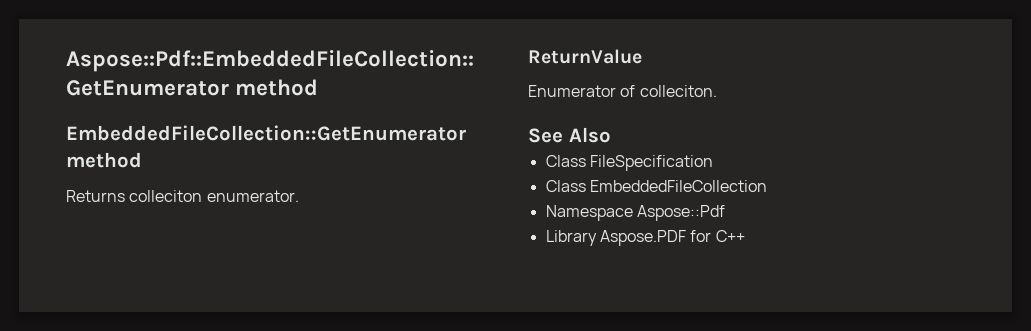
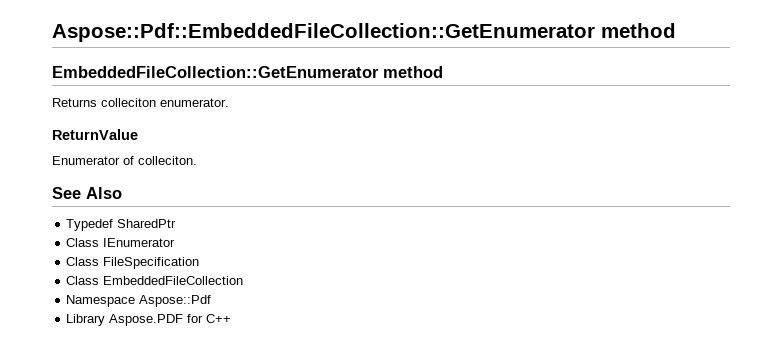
+ Typedef SharedPtr
+ Class IEnumerator

